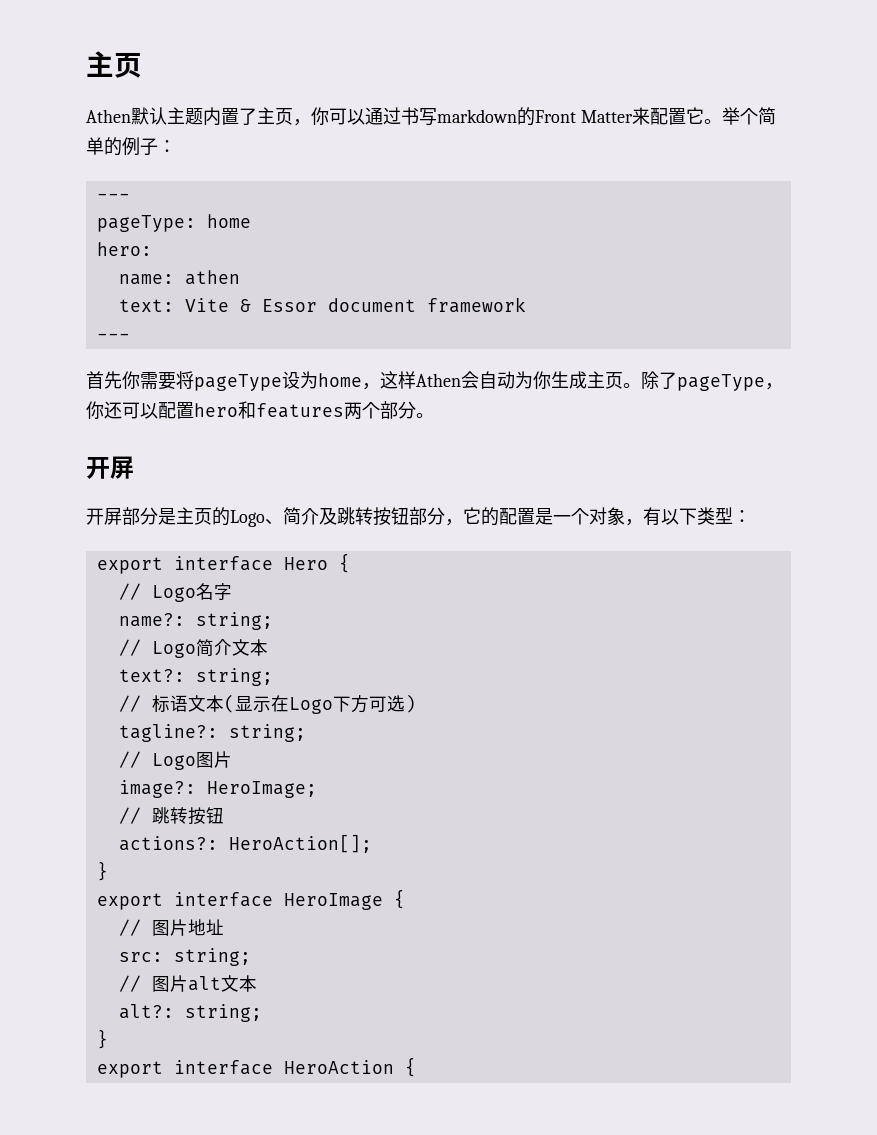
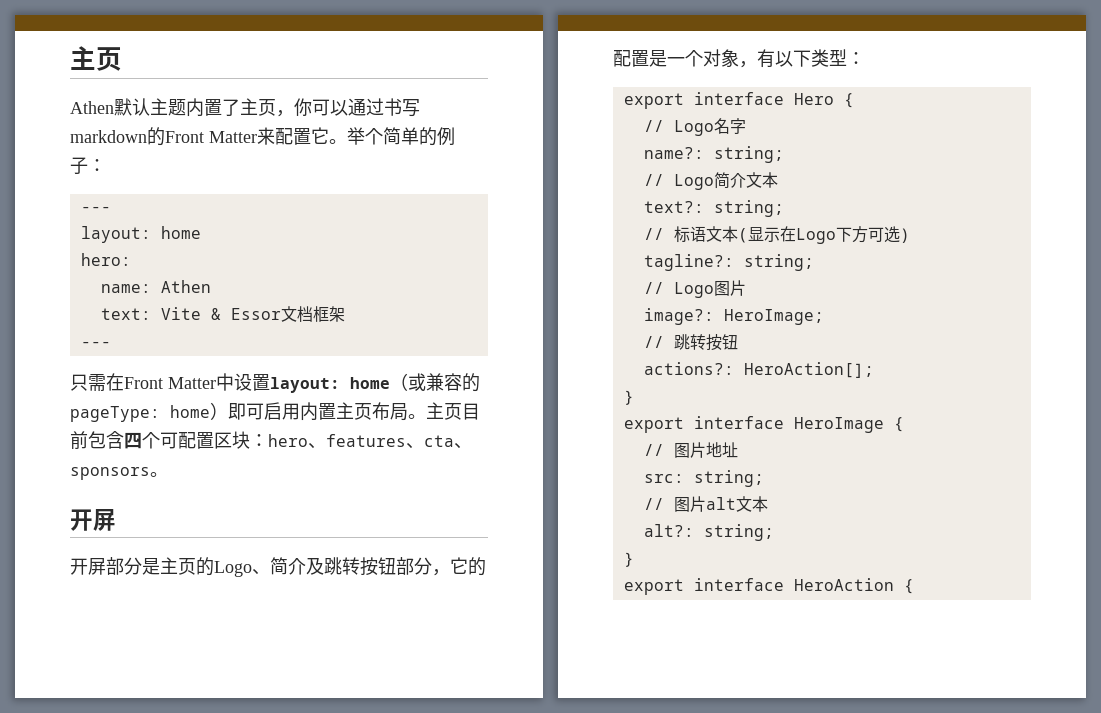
  举个简单的例子：
  ---
- pageType: home
+ layout: home
- name: athen
+ name: Athen
- text: Vite & Essor document framework
+ text: Vite & Essor文档框架
  ---
- 首先你需要将pageType设为home，这样Athen会自动为你生成主页。除了pageType，你还可以配置hero和features两个部分。
+ 只需在Front Matter中设置layout: home（或兼容的pageType: home）即可启用内置主页布局。主页目前包含四个可配置区块：hero、features、cta、sponsors。

